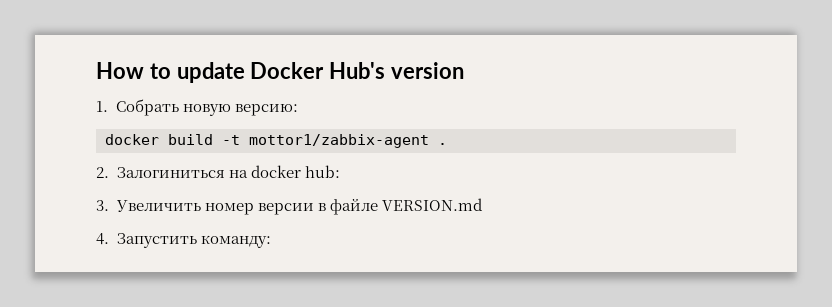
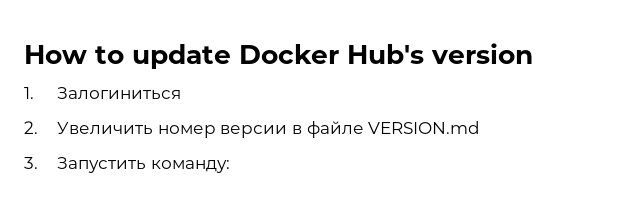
- 1. Собрать новую версию:
- docker build -t mottor1/zabbix-agent .
- 2. Залогиниться на docker hub:
- 3. Увеличить номер версии в файле VERSION.md
+ 1. Залогиниться
+ 2. Увеличить номер версии в файле VERSION.md
- 4. Запустить команду:
+ 3. Запустить команду:

